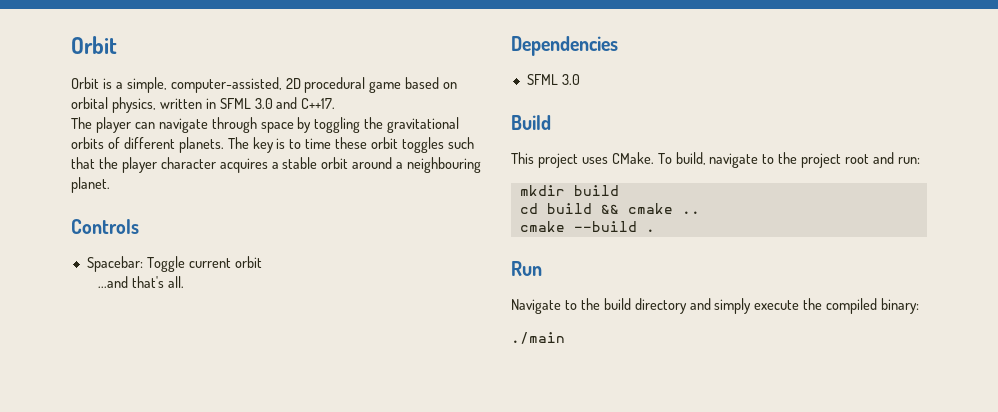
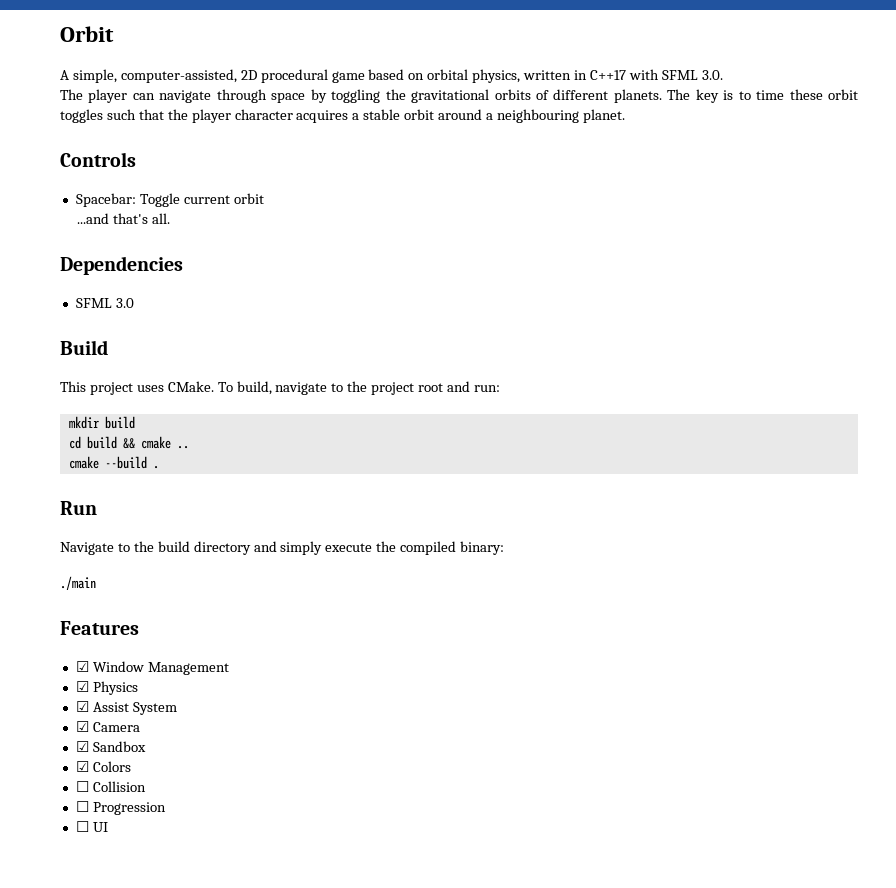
- Orbit is a simple, computer-assisted, 2D procedural game based on orbital physics, written in SFML 3.0 and C++17.
+ A simple, computer-assisted, 2D procedural game based on orbital physics, written in C++17 with SFML 3.0.
+ Features
+ ☑ Window Management
+ ☑ Physics
+ ☑ Assist System
+ ☑ Camera
+ ☑ Sandbox
+ ☑ Colors
+ ☐ Collision
+ ☐ Progression
+ ☐ UI

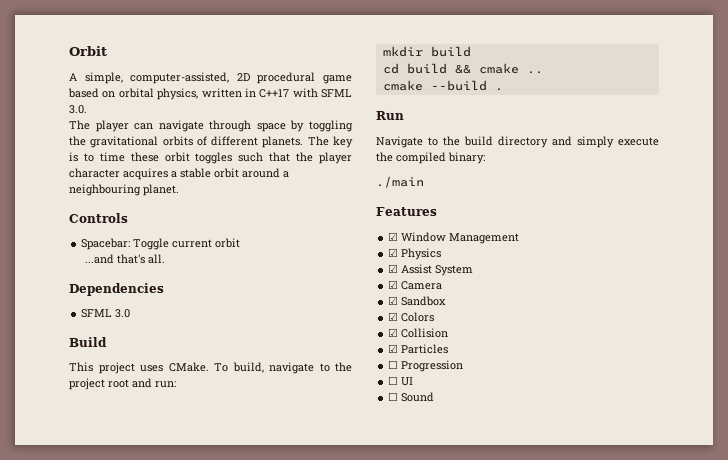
- ☐ Collision
+ ☑ Collision
+ ☑ Particles
+ ☐ Sound

